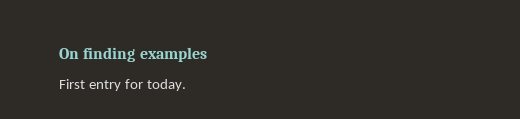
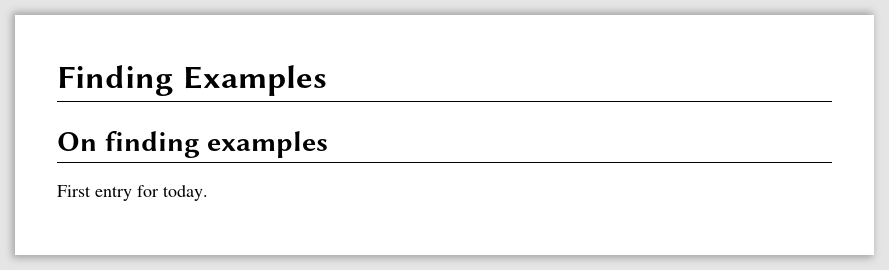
+ Finding Examples

